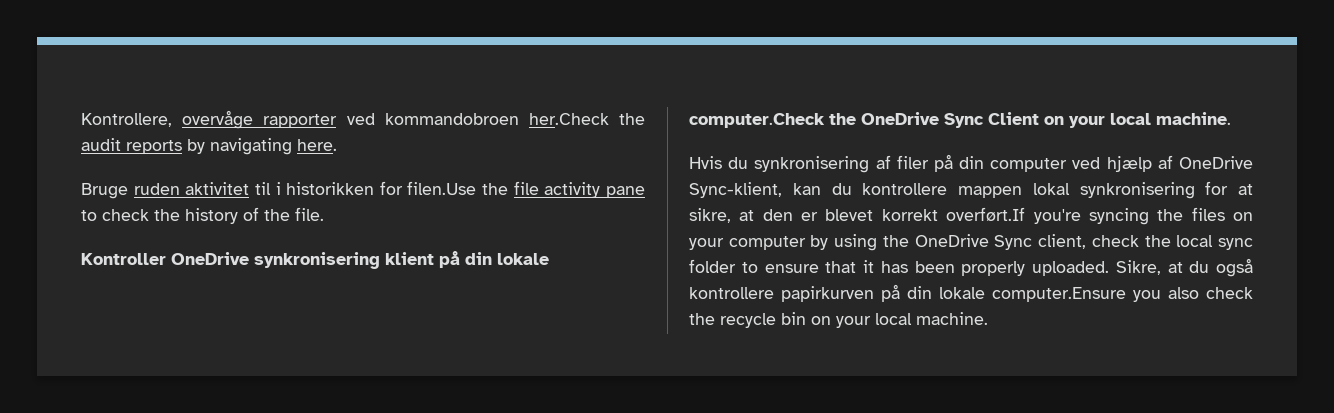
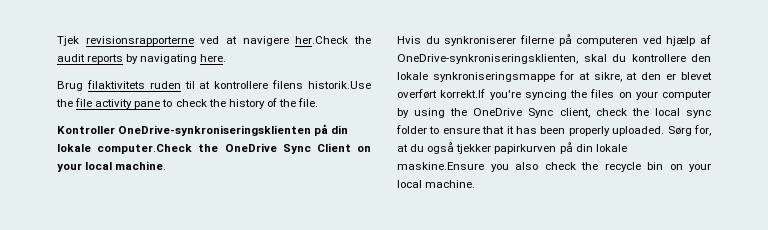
- Kontrollere, overvåge rapporter ved kommandobroen her.Check the audit reports by navigating here.
+ Tjek revisionsrapporterne ved at navigere her.Check the audit reports by navigating here.
- Bruge ruden aktivitet til i historikken for filen.Use the file activity pane to check the history of the file.
+ Brug filaktivitets ruden til at kontrollere filens historik.Use the file activity pane to check the history of the file.
- Kontroller OneDrive synkronisering klient på din lokale computer.Check the OneDrive Sync Client on your local machine.
+ Kontroller OneDrive-synkroniseringsklienten på din lokale computer.Check the OneDrive Sync Client on your local machine.
- Hvis du synkronisering af filer på din computer ved hjælp af OneDrive Sync-klient, kan du kontrollere mappen lokal synkronisering for at sikre, at den er blevet korrekt overført.If you're syncing the files on your computer by using the OneDrive Sync client, check the local sync folder to ensure that it has been properly uploaded.
+ Hvis du synkroniserer filerne på computeren ved hjælp af OneDrive-synkroniseringsklienten, skal du kontrollere den lokale synkroniseringsmappe for at sikre, at den er blevet overført korrekt.If you're syncing the files on your computer by using the OneDrive Sync client, check the local sync folder to ensure that it has been properly uploaded.
- Sikre, at du også kontrollere papirkurven på din lokale computer.Ensure you also check the recycle bin on your local machine.
+ Sørg for, at du også tjekker papirkurven på din lokale maskine.Ensure you also check the recycle bin on your local machine.

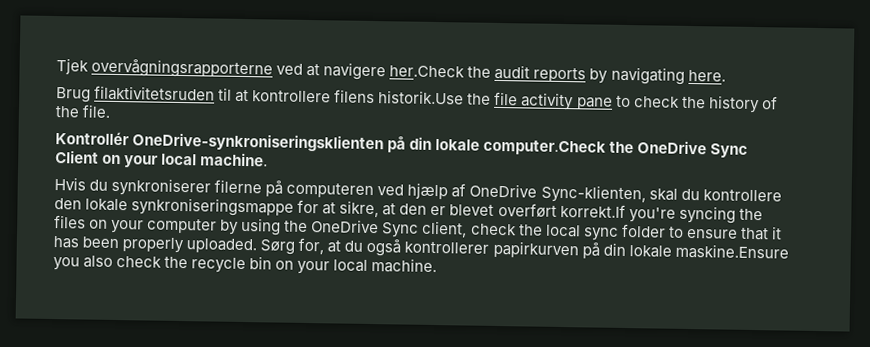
- Tjek revisionsrapporterne ved at navigere her.Check the audit reports by navigating here.
+ Tjek overvågningsrapporterne ved at navigere her.Check the audit reports by navigating here.
- Brug filaktivitets ruden til at kontrollere filens historik.Use the file activity pane to check the history of the file.
+ Brug filaktivitetsruden til at kontrollere filens historik.Use the file activity pane to check the history of the file.
- Kontroller OneDrive-synkroniseringsklienten på din lokale computer.Check the OneDrive Sync Client on your local machine.
+ Kontrollér OneDrive-synkroniseringsklienten på din lokale computer.Check the OneDrive Sync Client on your local machine.
- Hvis du synkroniserer filerne på computeren ved hjælp af OneDrive-synkroniseringsklienten, skal du kontrollere den lokale synkroniseringsmappe for at sikre, at den er blevet overført korrekt.If you're syncing the files on your computer by using the OneDrive Sync client, check the local sync folder to ensure that it has been properly uploaded.
+ Hvis du synkroniserer filerne på computeren ved hjælp af OneDrive Sync-klienten, skal du kontrollere den lokale synkroniseringsmappe for at sikre, at den er blevet overført korrekt.If you're syncing the files on your computer by using the OneDrive Sync client, check the local sync folder to ensure that it has been properly uploaded.
- Sørg for, at du også tjekker papirkurven på din lokale maskine.Ensure you also check the recycle bin on your local machine.
+ Sørg for, at du også kontrollerer papirkurven på din lokale maskine.Ensure you also check the recycle bin on your local machine.

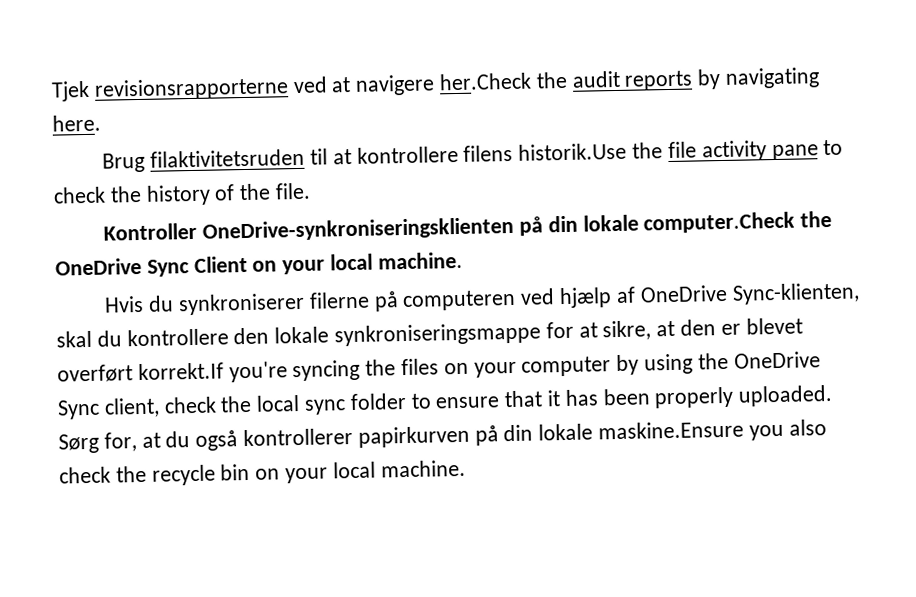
- Tjek overvågningsrapporterne ved at navigere her.Check the audit reports by navigating here.
+ Tjek revisionsrapporterne ved at navigere her.Check the audit reports by navigating here.
- Kontrollér OneDrive-synkroniseringsklienten på din lokale computer.Check the OneDrive Sync Client on your local machine.
+ Kontroller OneDrive-synkroniseringsklienten på din lokale computer.Check the OneDrive Sync Client on your local machine.

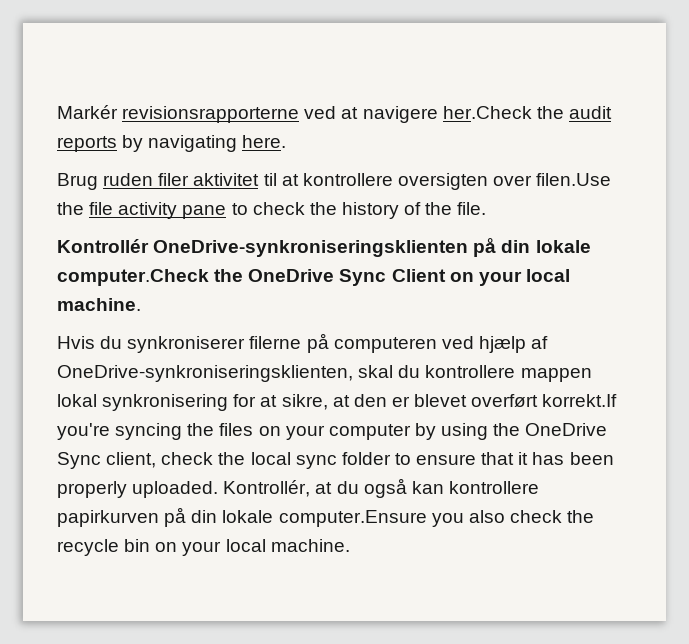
- Tjek revisionsrapporterne ved at navigere her.Check the audit reports by navigating here.
+ Markér revisionsrapporterne ved at navigere her.Check the audit reports by navigating here.
- Brug filaktivitetsruden til at kontrollere filens historik.Use the file activity pane to check the history of the file.
+ Brug ruden filer aktivitet til at kontrollere oversigten over filen.Use the file activity pane to check the history of the file.
- Kontroller OneDrive-synkroniseringsklienten på din lokale computer.Check the OneDrive Sync Client on your local machine.
+ Kontrollér OneDrive-synkroniseringsklienten på din lokale computer.Check the OneDrive Sync Client on your local machine.
- Hvis du synkroniserer filerne på computeren ved hjælp af OneDrive Sync-klienten, skal du kontrollere den lokale synkroniseringsmappe for at sikre, at den er blevet overført korrekt.If you're syncing the files on your computer by using the OneDrive Sync client, check the local sync folder to ensure that it has been properly uploaded.
+ Hvis du synkroniserer filerne på computeren ved hjælp af OneDrive-synkroniseringsklienten, skal du kontrollere mappen lokal synkronisering for at sikre, at den er blevet overført korrekt.If you're syncing the files on your computer by using the OneDrive Sync client, check the local sync folder to ensure that it has been properly uploaded.
- Sørg for, at du også kontrollerer papirkurven på din lokale maskine.Ensure you also check the recycle bin on your local machine.
+ Kontrollér, at du også kan kontrollere papirkurven på din lokale computer.Ensure you also check the recycle bin on your local machine.

